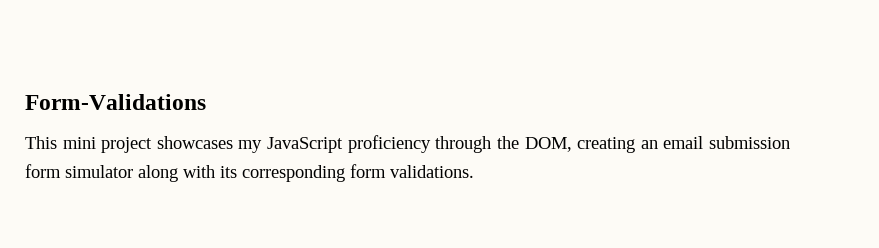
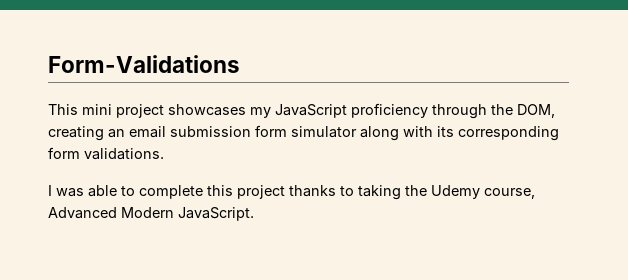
+ I was able to complete this project thanks to taking the Udemy course, Advanced Modern JavaScript.

